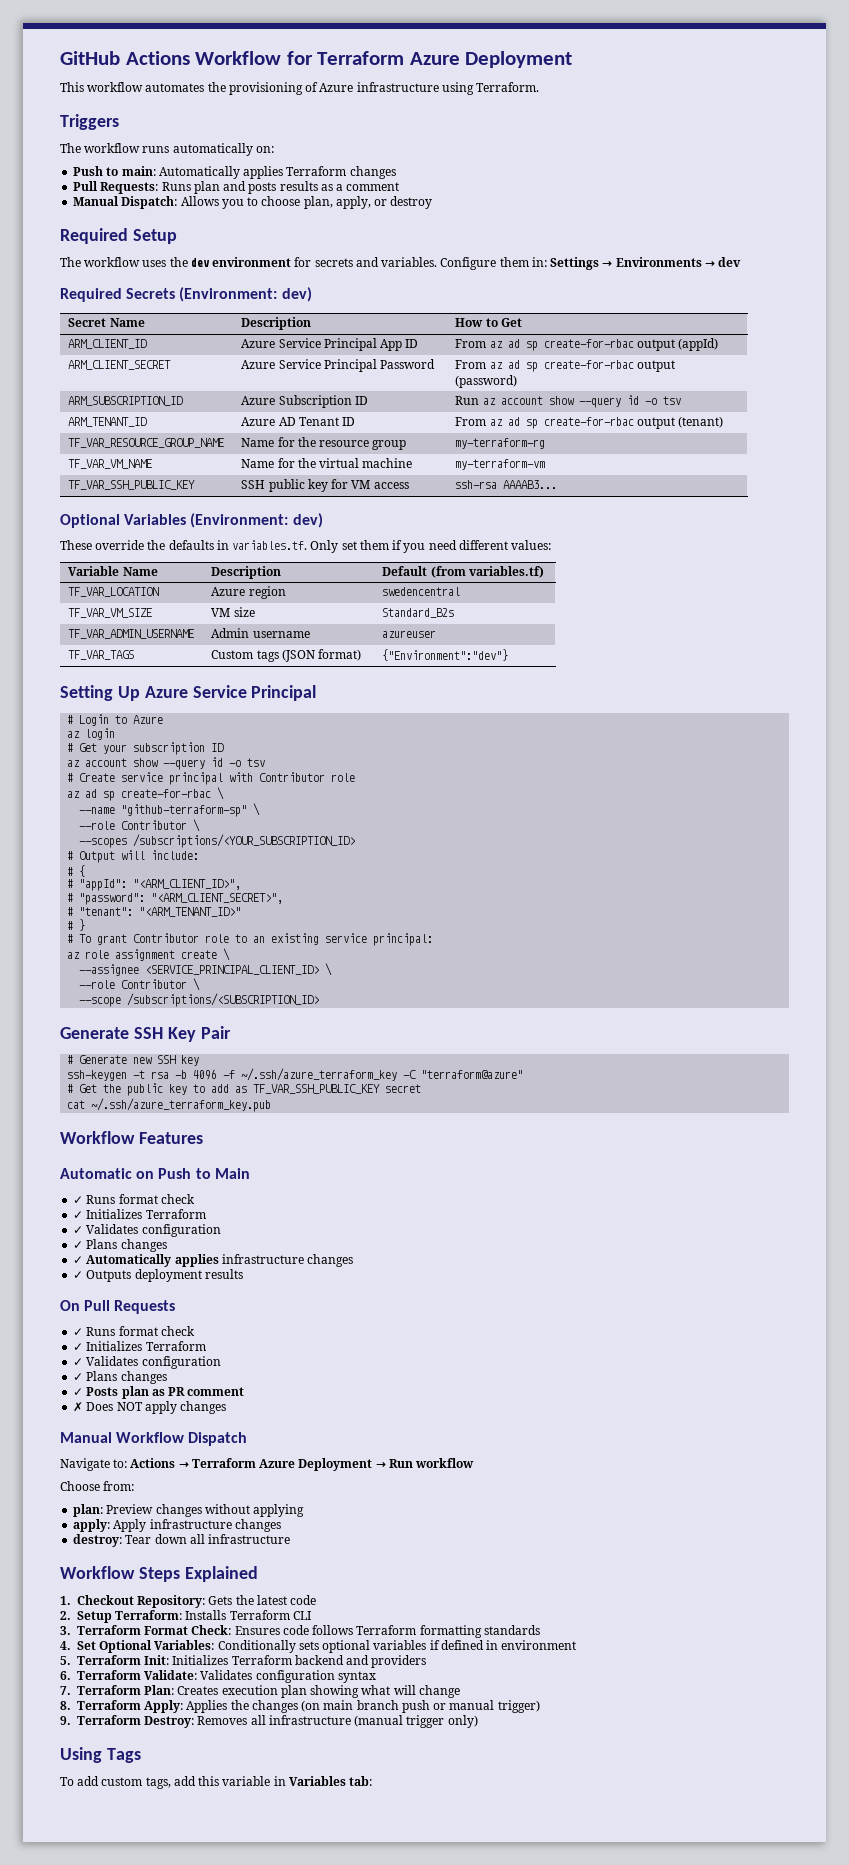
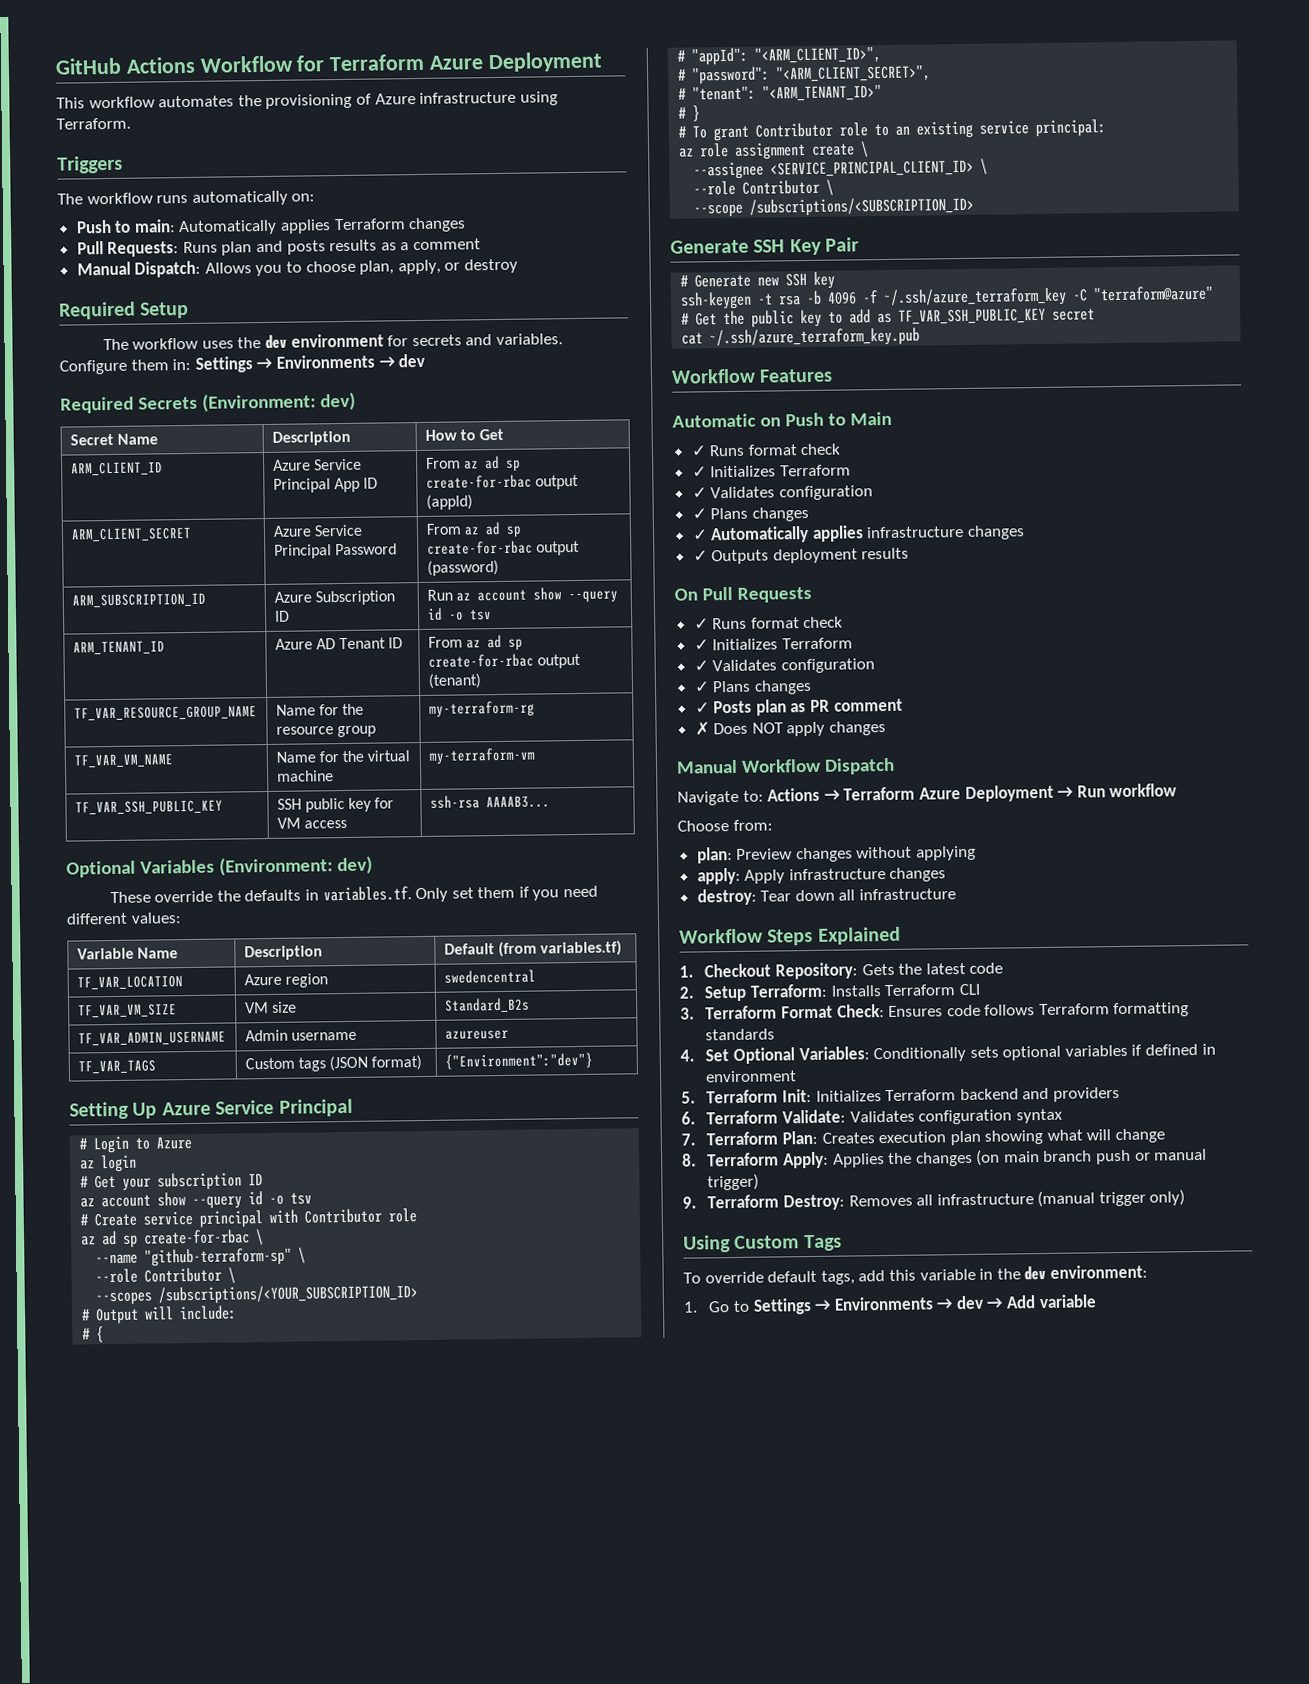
- Using Tags
+ Using Custom Tags
- To add custom tags, add this variable in Variables tab:
+ To override default tags, add this variable in the dev environment:
+ 1. Go to Settings → Environments → dev → Add variable

